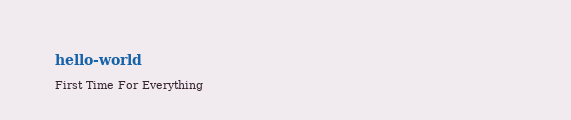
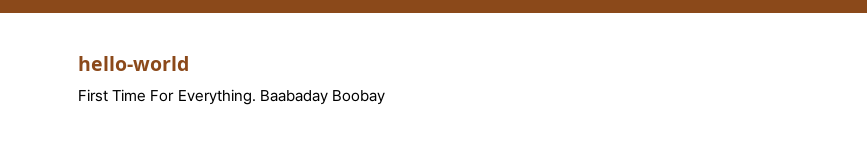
- First Time For Everything
+ First Time For Everything. Baabaday Boobay

